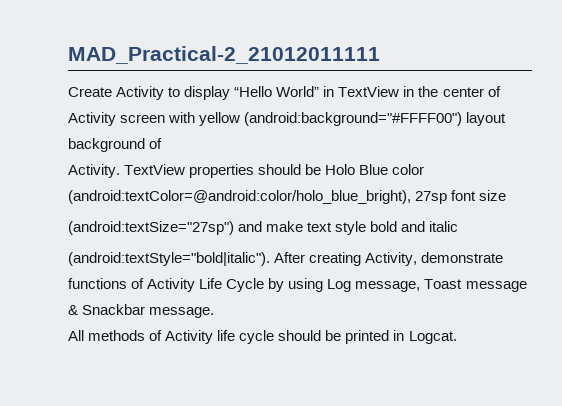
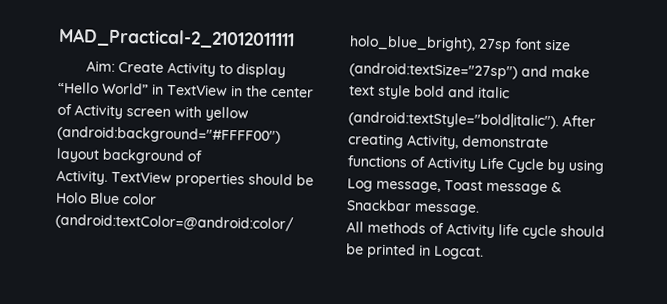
- Create Activity to display “Hello World” in TextView in the center of Activity screen with yellow (android:background="#FFFF00") layout background of
+ Aim: Create Activity to display “Hello World” in TextView in the center of Activity screen with yellow (android:background="#FFFF00") layout background of

